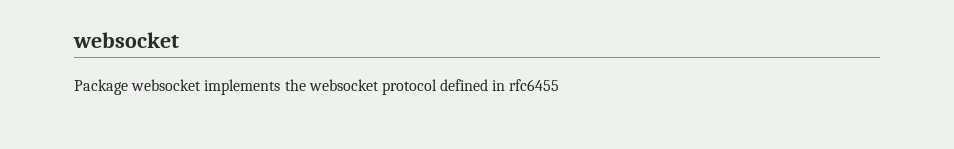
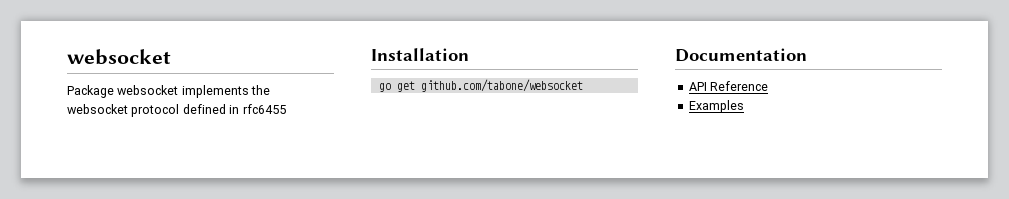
+ Installation
+ go get github.com/tabone/websocket
+ Documentation
+ API Reference
+ Examples

